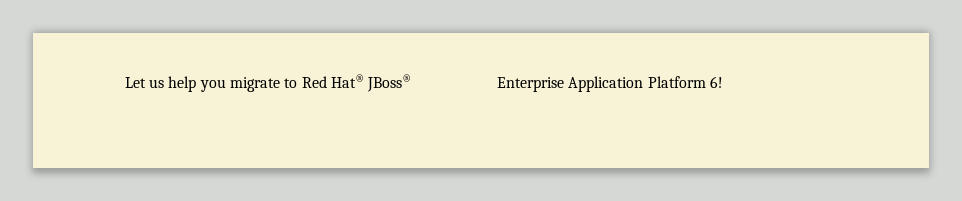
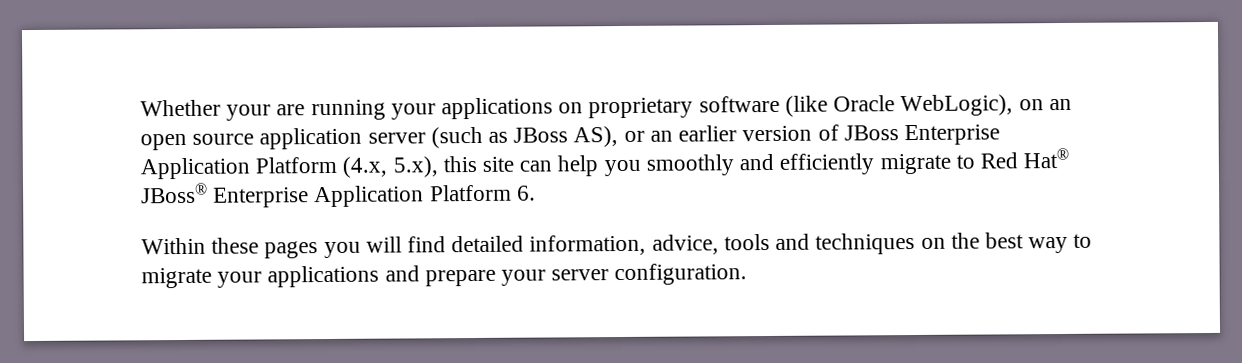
- Let us help you migrate to Red Hat® JBoss® Enterprise Application Platform 6!
+ Whether your are running your applications on proprietary software (like Oracle WebLogic), on an open source application server (such as JBoss AS), or an earlier version of JBoss Enterprise Application Platform (4.x, 5.x), this site can help you smoothly and efficiently migrate to Red Hat® JBoss® Enterprise Application Platform 6.
+ Within these pages you will find detailed information, advice, tools and techniques on the best way to migrate your applications and prepare your server configuration.

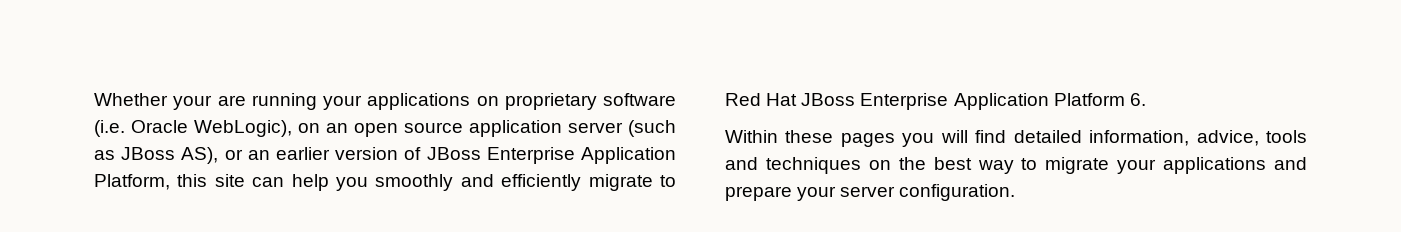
- Whether your are running your applications on proprietary software (like Oracle WebLogic), on an open source application server (such as JBoss AS), or an earlier version of JBoss Enterprise Application Platform (4.x, 5.x), this site can help you smoothly and efficiently migrate to Red Hat® JBoss® Enterprise Application Platform 6.
+ Whether your are running your applications on proprietary software (i.e. Oracle WebLogic), on an open source application server (such as JBoss AS), or an earlier version of JBoss Enterprise Application Platform, this site can help you smoothly and efficiently migrate to Red Hat JBoss Enterprise Application Platform 6.

